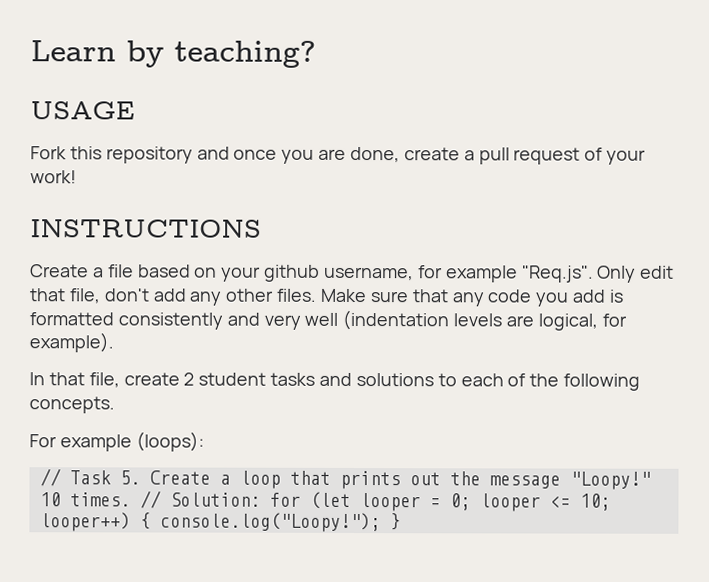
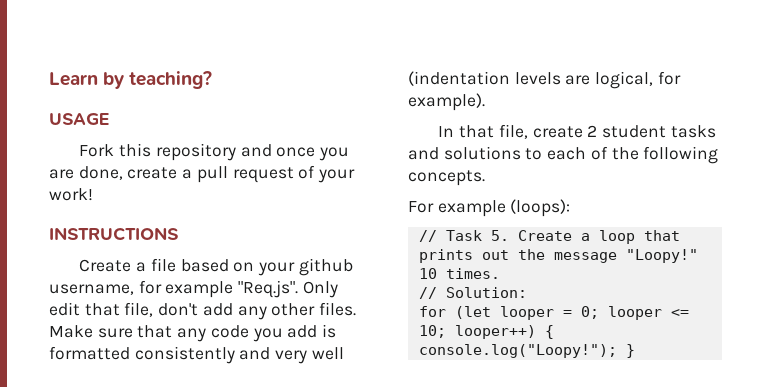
- 10 times. // Solution: for (let looper = 0; looper <= 10; looper++) { console.log("Loopy!"); }
+ 10 times.
+ // Solution:
+ for (let looper = 0; looper <= 10; looper++) { console.log("Loopy!"); }

